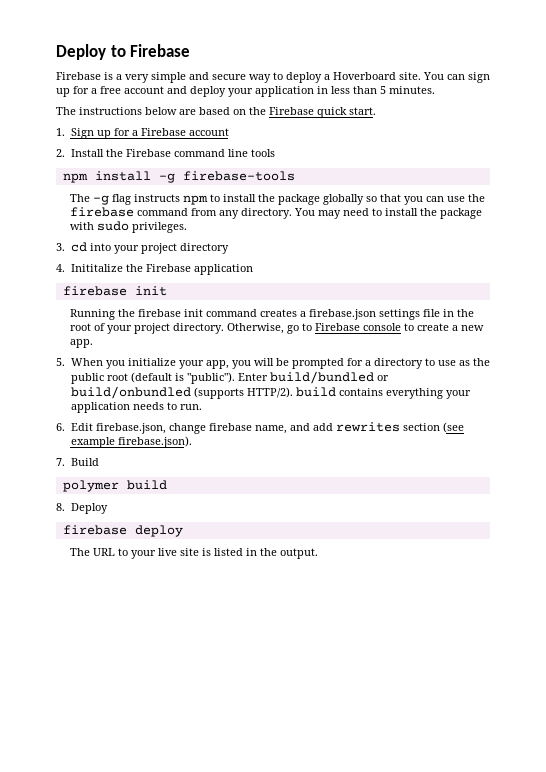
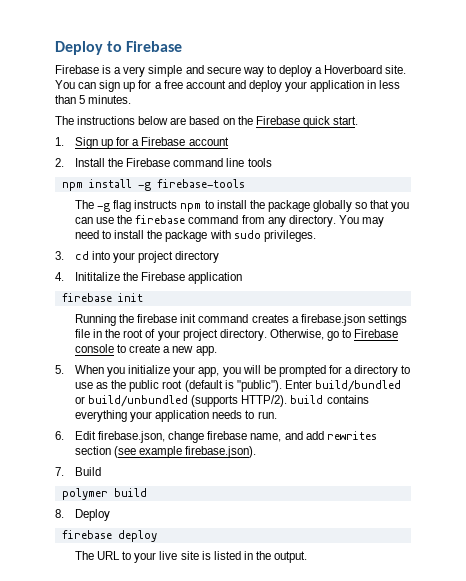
- Enter build/bundled or build/onbundled (supports HTTP/2). build contains everything your application needs to run.
+ Enter build/bundled or build/unbundled (supports HTTP/2). build contains everything your application needs to run.

